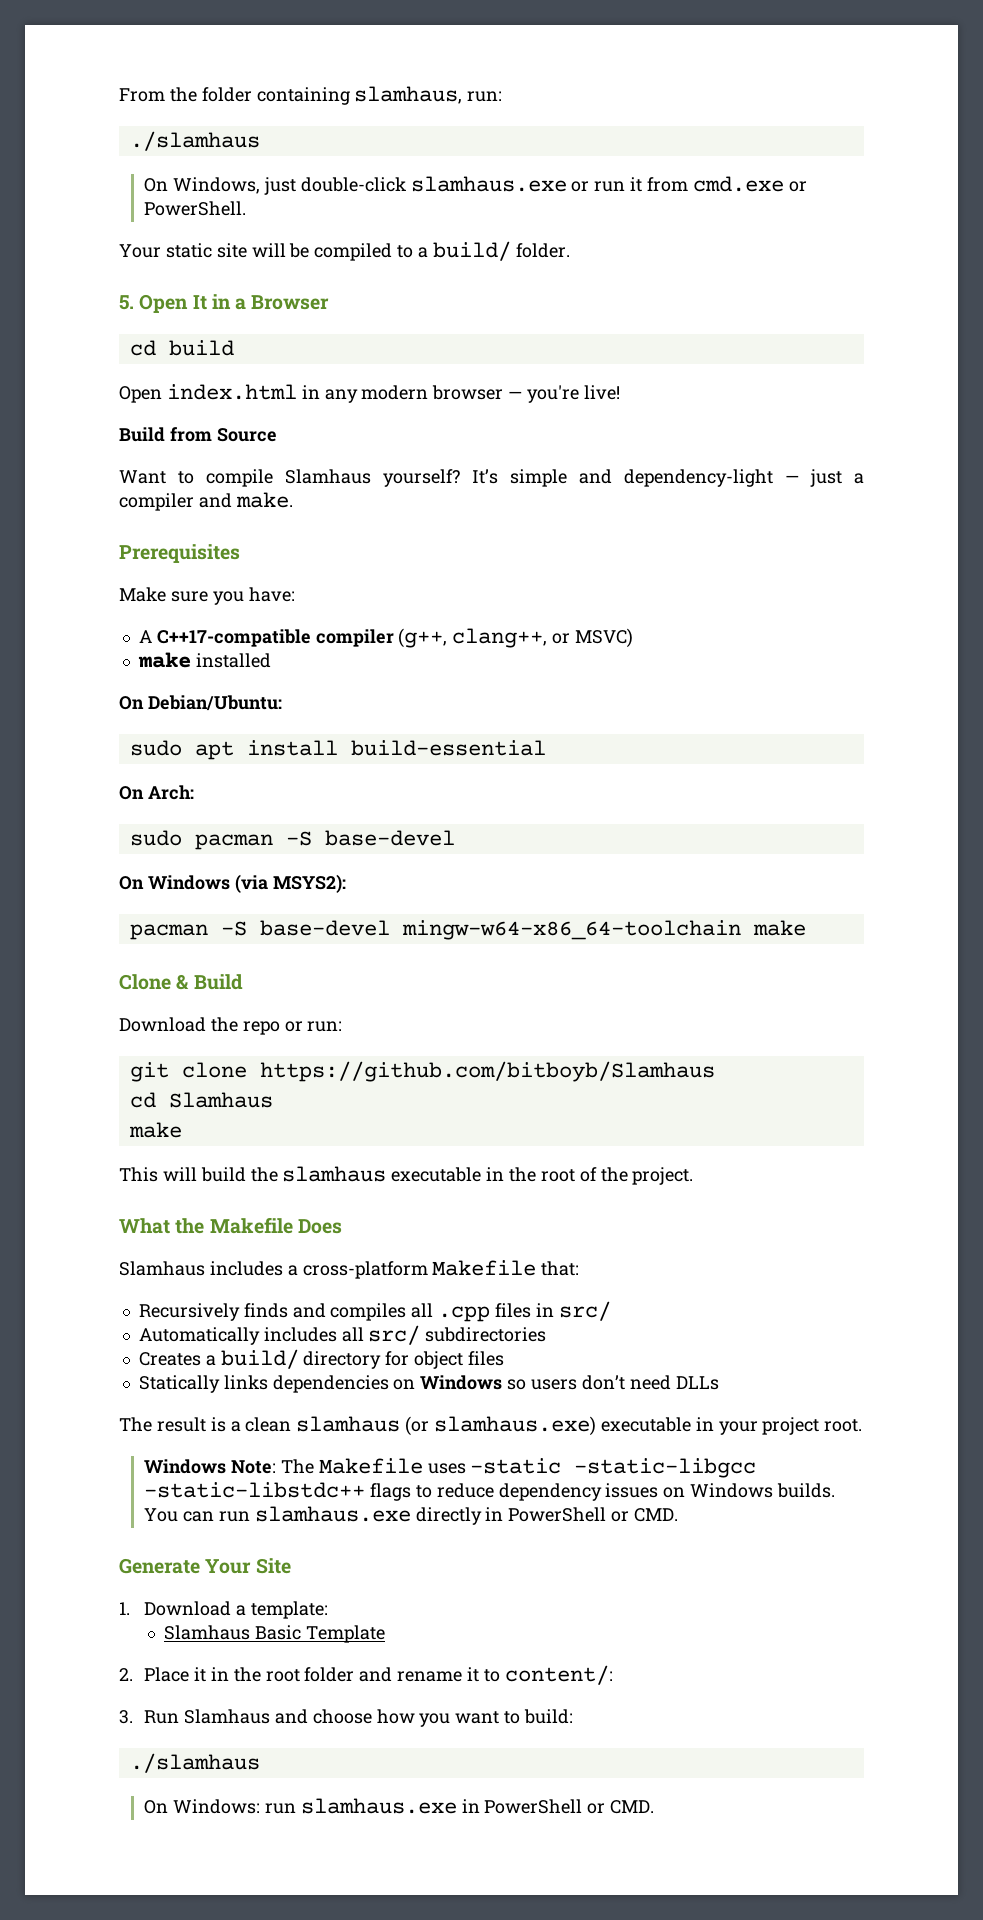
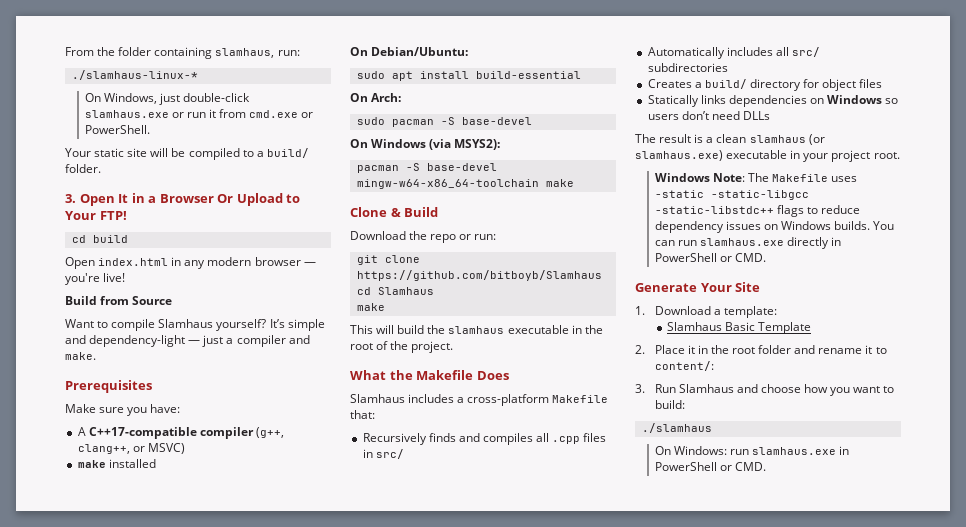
  From the folder containing slamhaus, run:
- ./slamhaus
+ ./slamhaus-linux-*
- 5. Open It in a Browser
+ 3. Open It in a Browser Or Upload to Your FTP!

